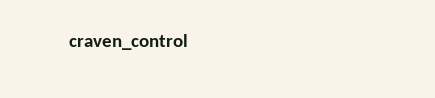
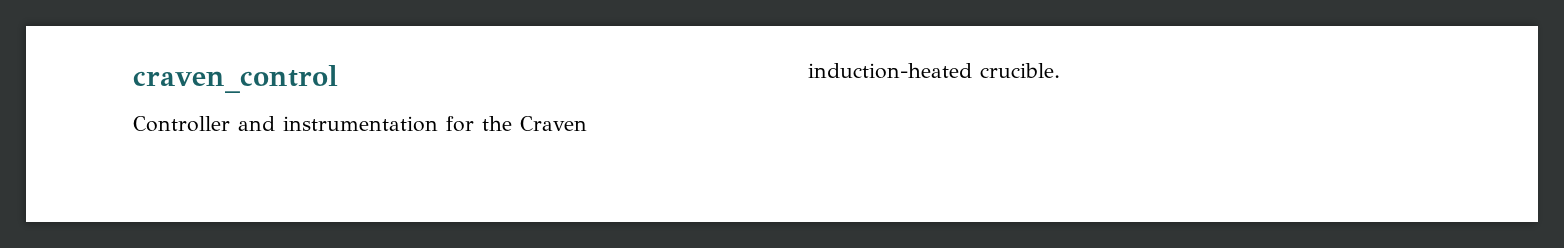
+ Controller and instrumentation for the Craven induction-heated crucible.

